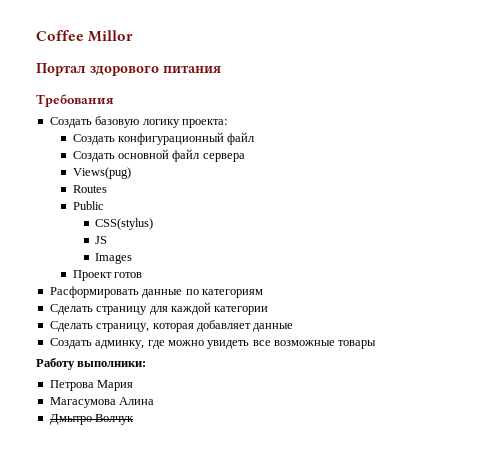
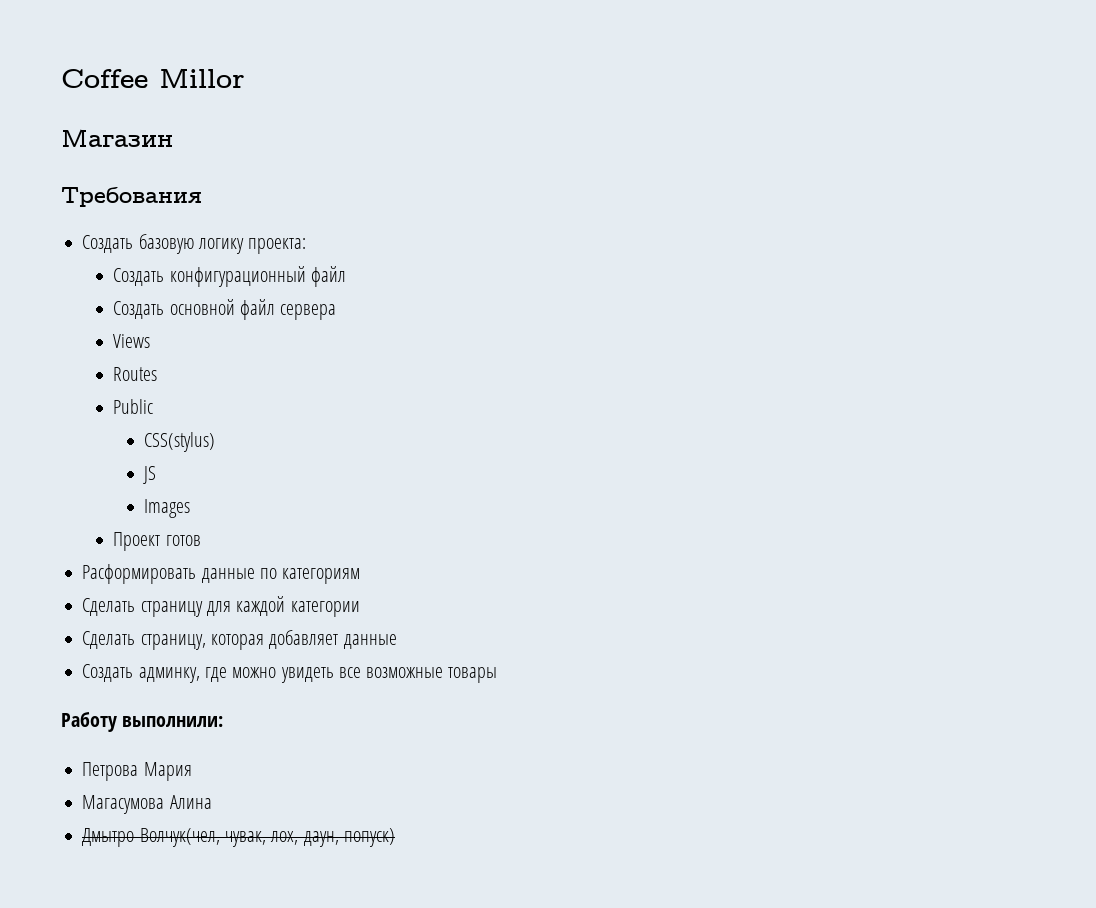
- Портал здорового питания
+ Магазин
- Views(pug)
+ Views
- Работу выполники:
+ Работу выполнили:
- Дмытро Волчук
+ Дмытро Волчук(чел, чувак, лох, даун, попуск)

